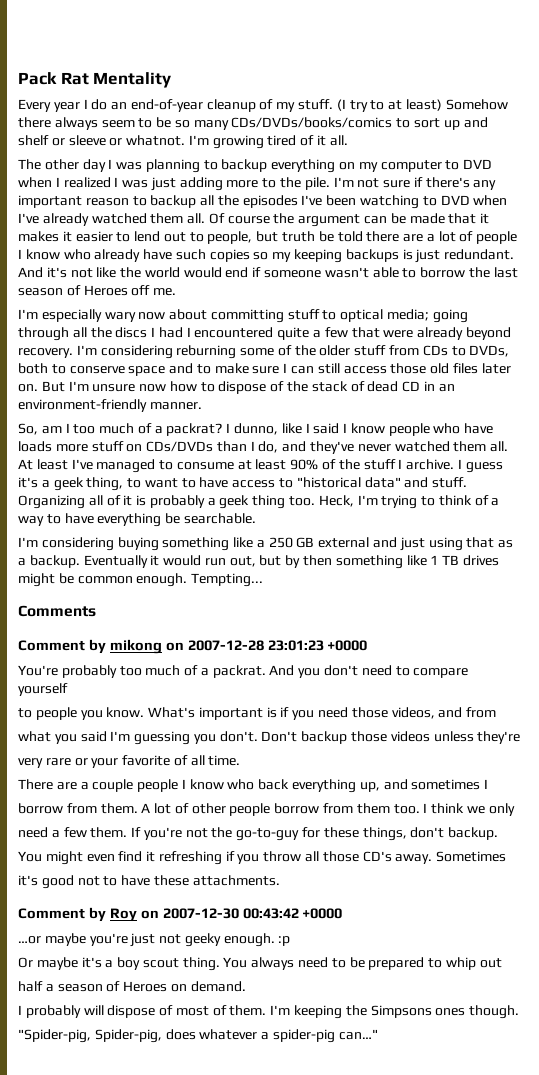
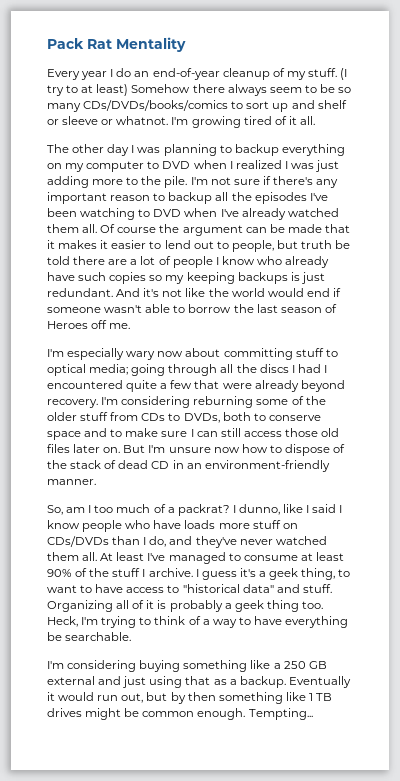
- Comments
- Comment by mikong on 2007-12-28 23:01:23 +0000
- You're probably too much of a packrat. And you don't need to compare yourself
- to people you know. What's important is if you need those videos, and from
- what you said I'm guessing you don't. Don't backup those videos unless they're
- very rare or your favorite of all time.
- There are a couple people I know who back everything up, and sometimes I
- borrow from them. A lot of other people borrow from them too. I think we only
- need a few them. If you're not the go-to-guy for these things, don't backup.
- You might even find it refreshing if you throw all those CD's away. Sometimes
- it's good not to have these attachments.
- Comment by Roy on 2007-12-30 00:43:42 +0000
- …or maybe you're just not geeky enough. :p
- Or maybe it's a boy scout thing. You always need to be prepared to whip out
- half a season of Heroes on demand.
- I probably will dispose of most of them. I'm keeping the Simpsons ones though.
- "Spider-pig, Spider-pig, does whatever a spider-pig can…"

